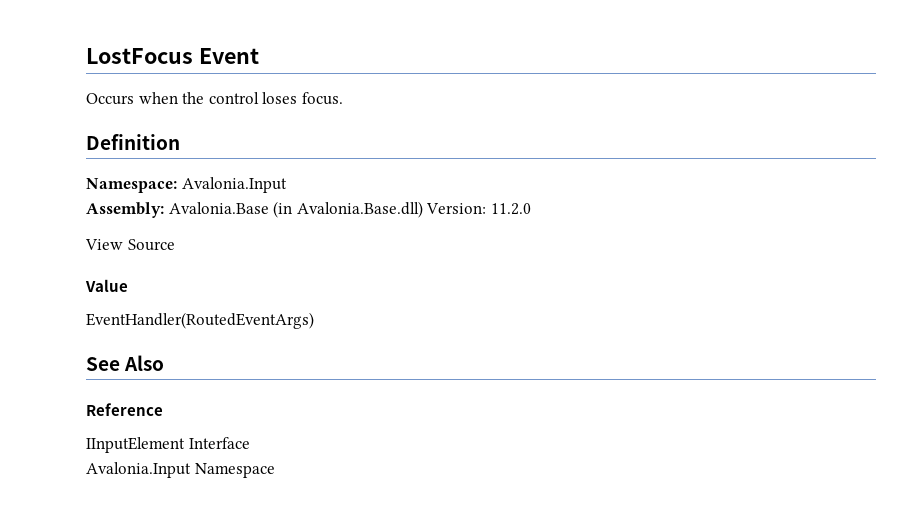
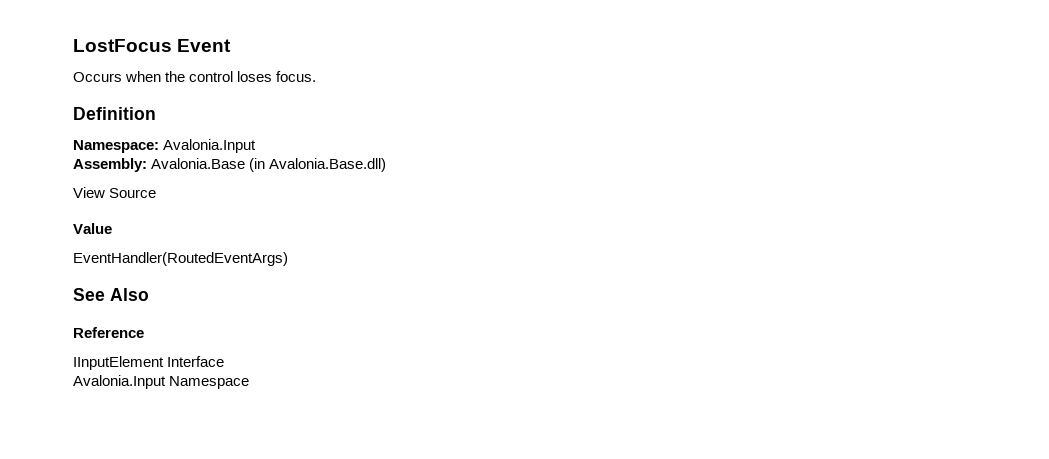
- Assembly: Avalonia.Base (in Avalonia.Base.dll) Version: 11.2.0
+ Assembly: Avalonia.Base (in Avalonia.Base.dll)

